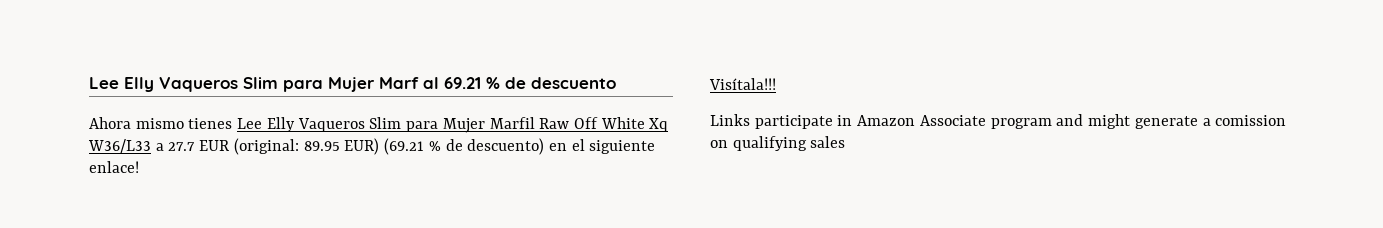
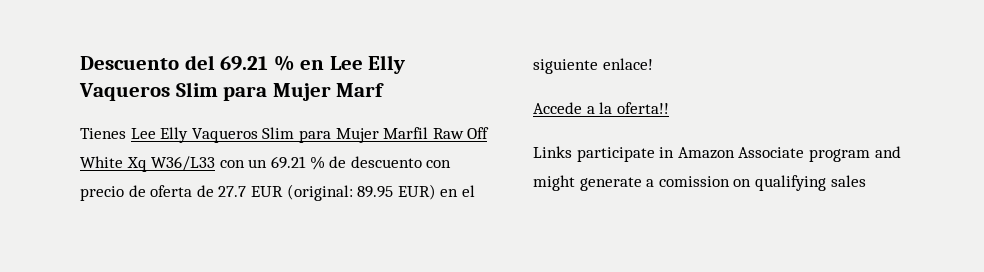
- Lee Elly Vaqueros Slim para Mujer Marf al 69.21 % de descuento
- Ahora mismo tienes Lee Elly Vaqueros Slim para Mujer Marfil Raw Off White Xq W36/L33 a 27.7 EUR (original: 89.95 EUR) (69.21 % de descuento) en el siguiente enlace!
+ Descuento del 69.21 % en Lee Elly Vaqueros Slim para Mujer Marf
+ Tienes Lee Elly Vaqueros Slim para Mujer Marfil Raw Off White Xq W36/L33 con un 69.21 % de descuento con precio de oferta de 27.7 EUR (original: 89.95 EUR) en el siguiente enlace!
- Visítala!!!
+ Accede a la oferta!!

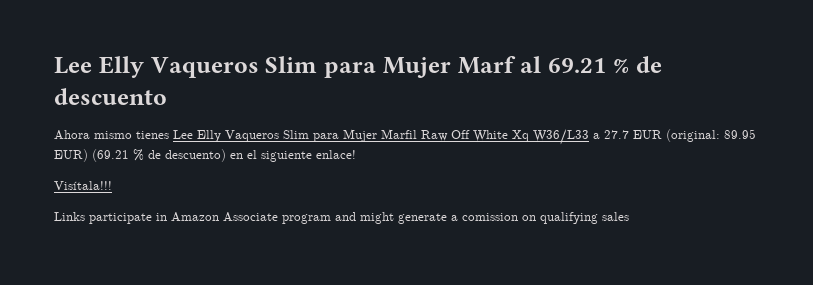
- Descuento del 69.21 % en Lee Elly Vaqueros Slim para Mujer Marf
- Tienes Lee Elly Vaqueros Slim para Mujer Marfil Raw Off White Xq W36/L33 con un 69.21 % de descuento con precio de oferta de 27.7 EUR (original: 89.95 EUR) en el siguiente enlace!
+ Lee Elly Vaqueros Slim para Mujer Marf al 69.21 % de descuento
+ Ahora mismo tienes Lee Elly Vaqueros Slim para Mujer Marfil Raw Off White Xq W36/L33 a 27.7 EUR (original: 89.95 EUR) (69.21 % de descuento) en el siguiente enlace!
- Accede a la oferta!!
+ Visítala!!!

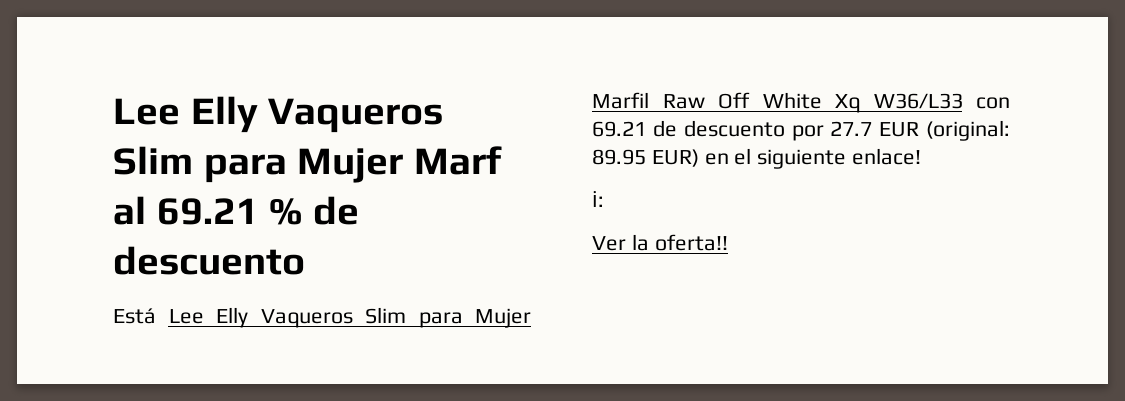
- Ahora mismo tienes Lee Elly Vaqueros Slim para Mujer Marfil Raw Off White Xq W36/L33 a 27.7 EUR (original: 89.95 EUR) (69.21 % de descuento) en el siguiente enlace!
+ Está Lee Elly Vaqueros Slim para Mujer Marfil Raw Off White Xq W36/L33 con 69.21 de descuento por 27.7 EUR (original: 89.95 EUR) en el siguiente enlace!
- Visítala!!!
- Links participate in Amazon Associate program and might generate a comission on qualifying sales
+ ℹ:
+ Ver la oferta!!

